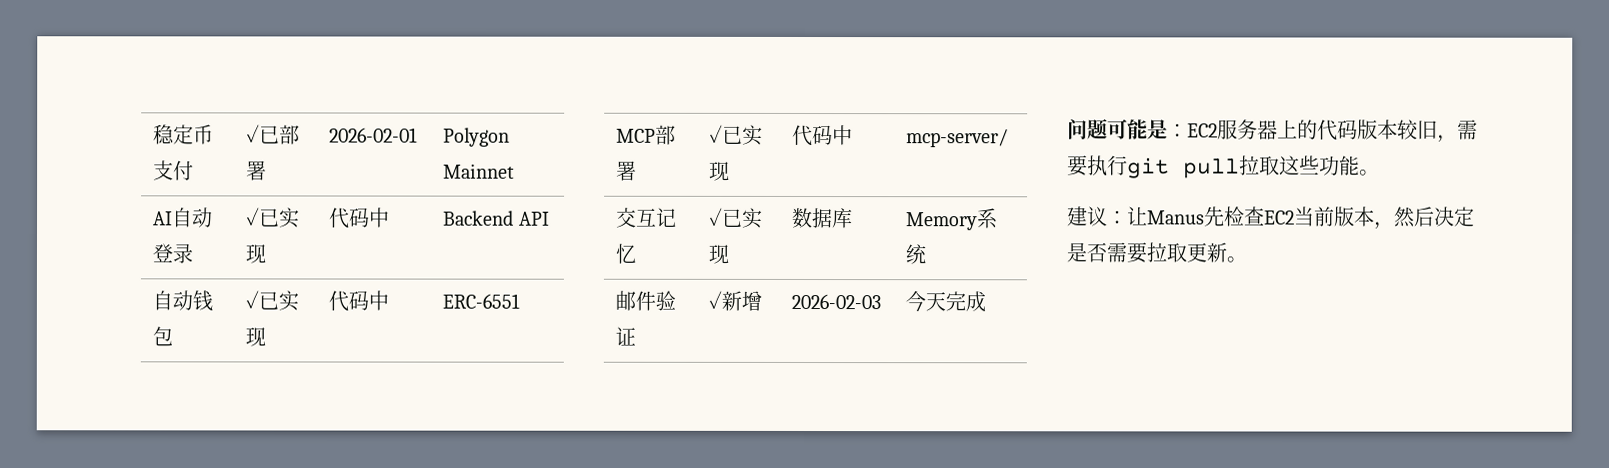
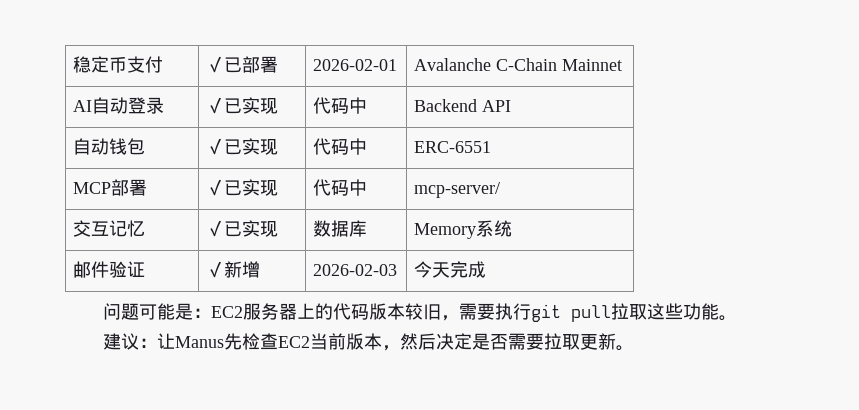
- 稳定币支付 | ✓已部署 | 2026-02-01 | Polygon Mainnet
+ 稳定币支付 | ✓已部署 | 2026-02-01 | Avalanche C-Chain Mainnet

